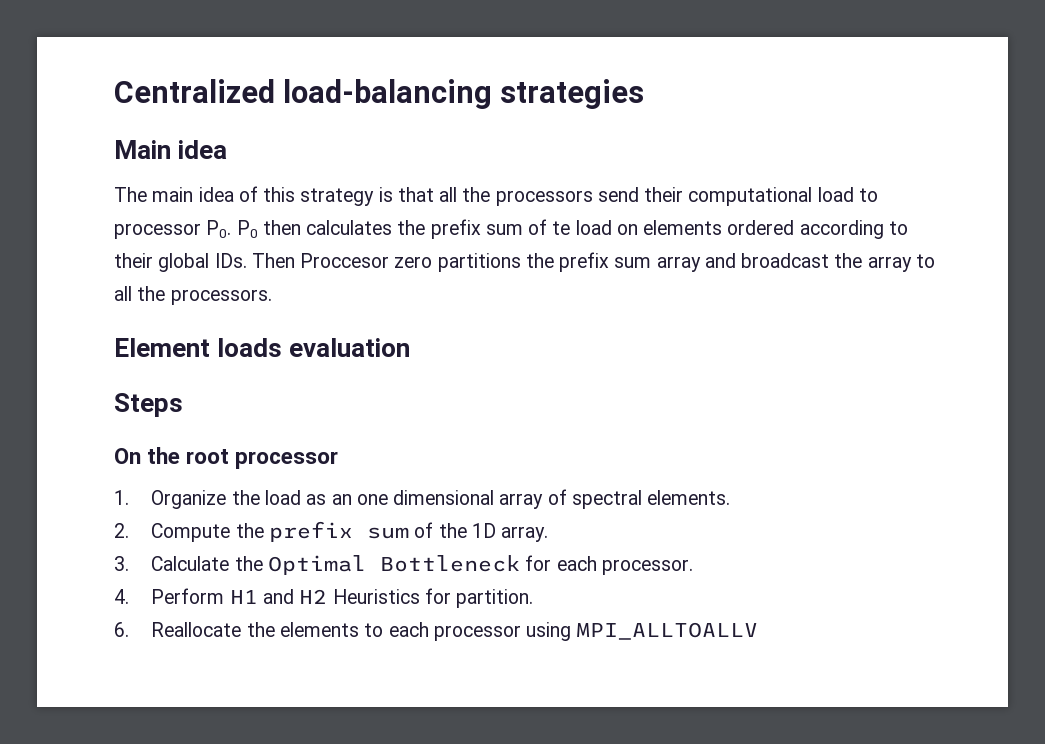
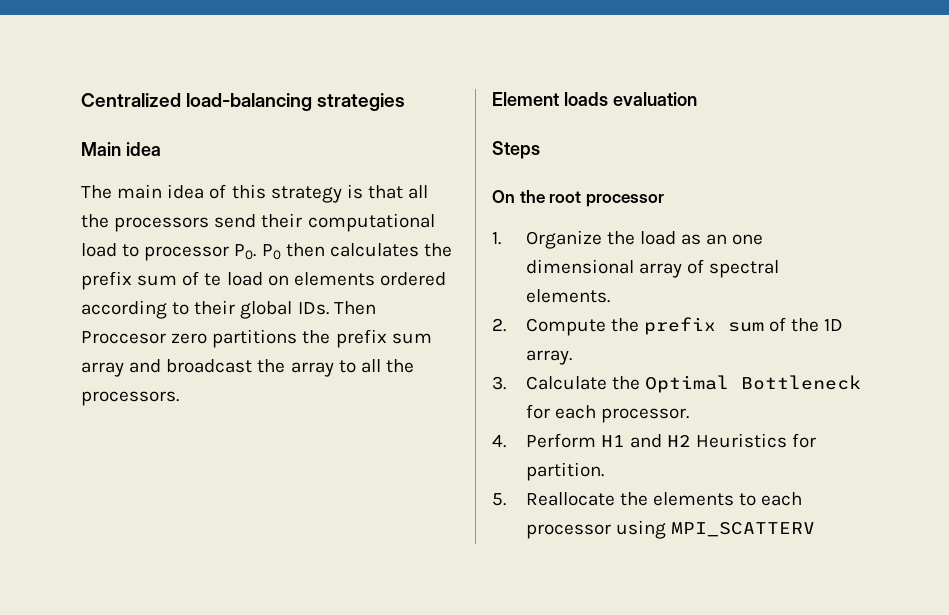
- 6. Reallocate the elements to each processor using MPI_ALLTOALLV
+ 5. Reallocate the elements to each processor using MPI_SCATTERV

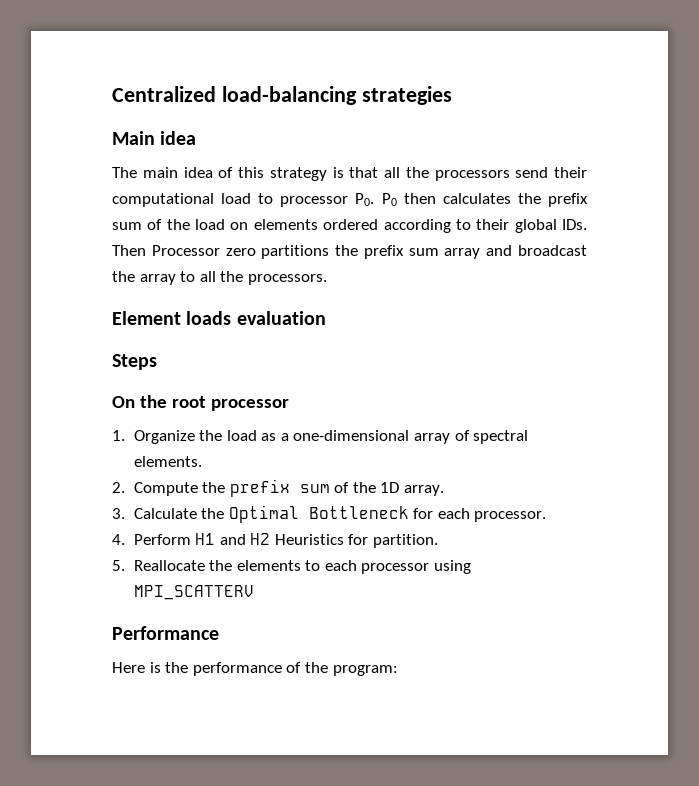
- The main idea of this strategy is that all the processors send their computational load to processor P0. P0 then calculates the prefix sum of te load on elements ordered according to their global IDs. Then Proccesor zero partitions the prefix sum array and broadcast the array to all the processors.
+ The main idea of this strategy is that all the processors send their computational load to processor P0. P0 then calculates the prefix sum of the load on elements ordered according to their global IDs. Then Processor zero partitions the prefix sum array and broadcast the array to all the processors.
- 1. Organize the load as an one dimensional array of spectral elements.
+ 1. Organize the load as a one-dimensional array of spectral elements.
+ Performance
+ Here is the performance of the program:

